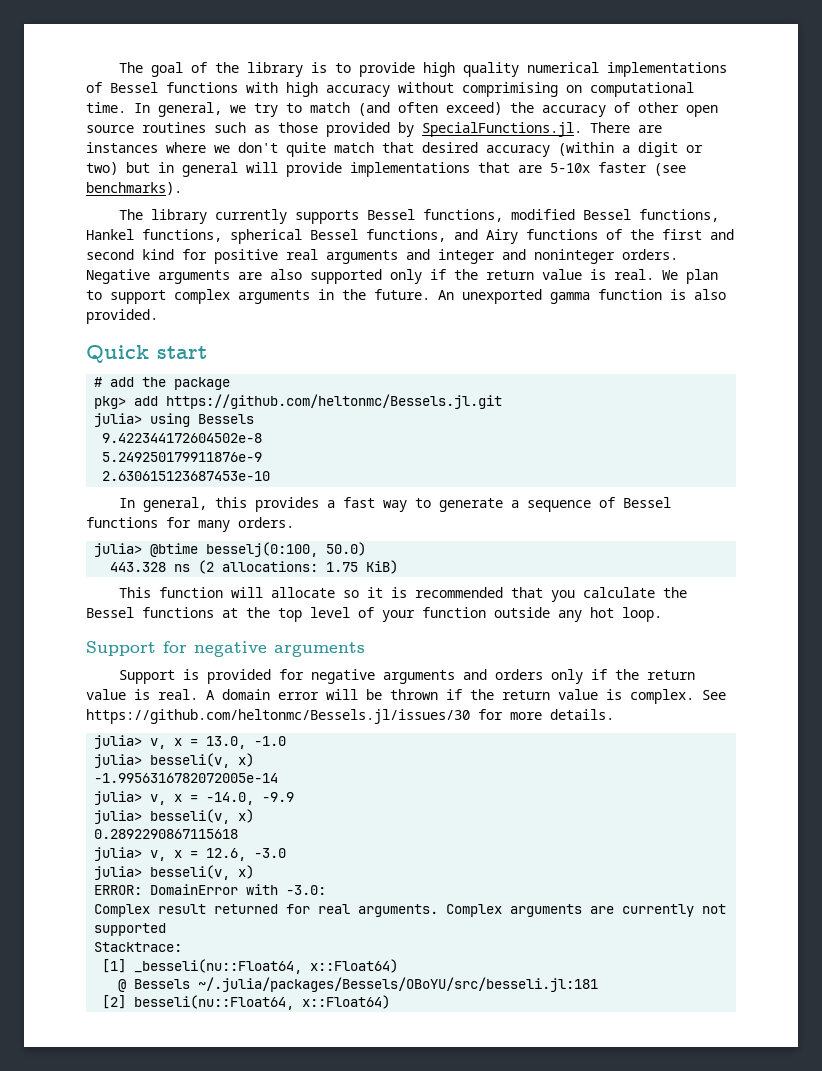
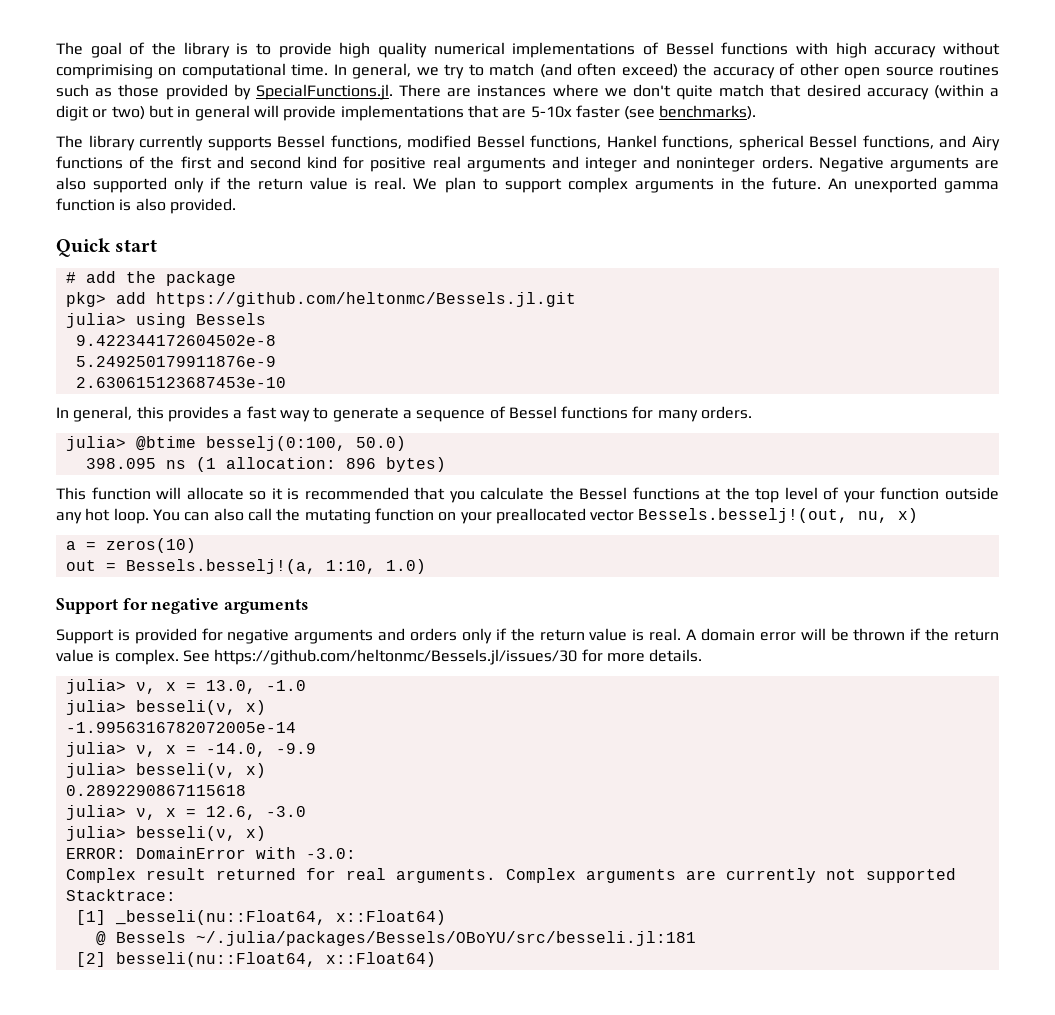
- 443.328 ns (2 allocations: 1.75 KiB)
+ 398.095 ns (1 allocation: 896 bytes)
+ You can also call the mutating function on your preallocated vector Bessels.besselj!(out, nu, x)
+ a = zeros(10)
+ out = Bessels.besselj!(a, 1:10, 1.0)

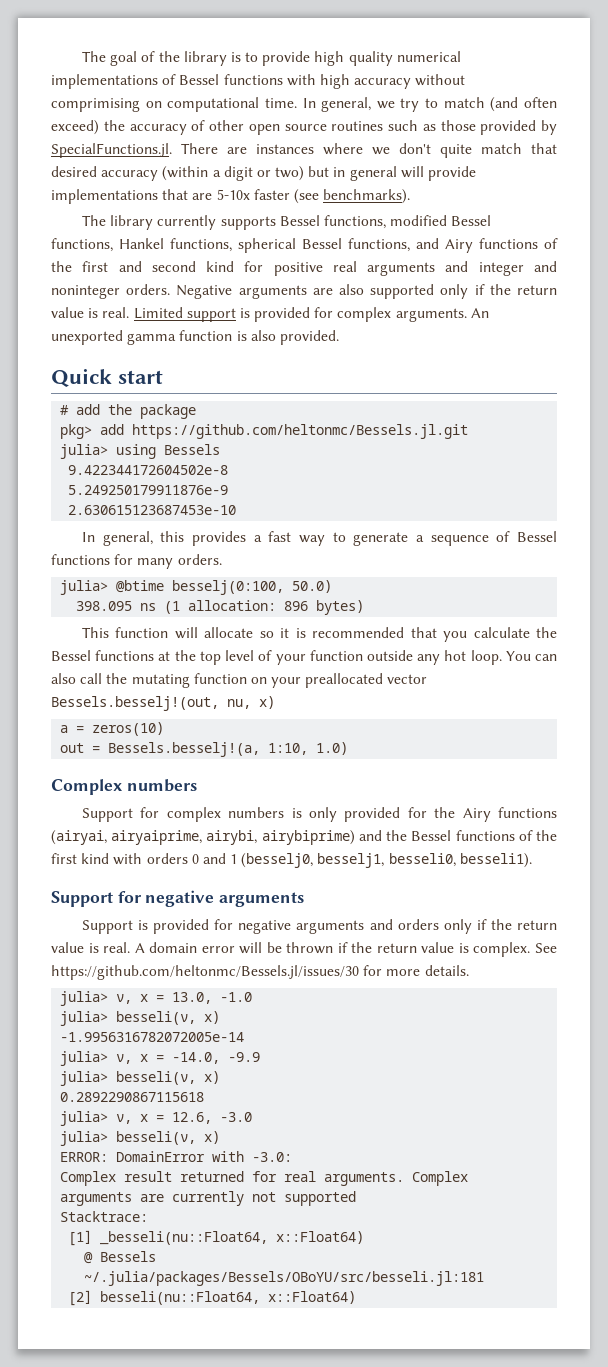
- We plan to support complex arguments in the future.
+ Limited support is provided for complex arguments.
+ Complex numbers
+ Support for complex numbers is only provided for the Airy functions (airyai, airyaiprime, airybi, airybiprime) and the Bessel functions of the first kind with orders 0 and 1 (besselj0, besselj1, besseli0, besseli1).

